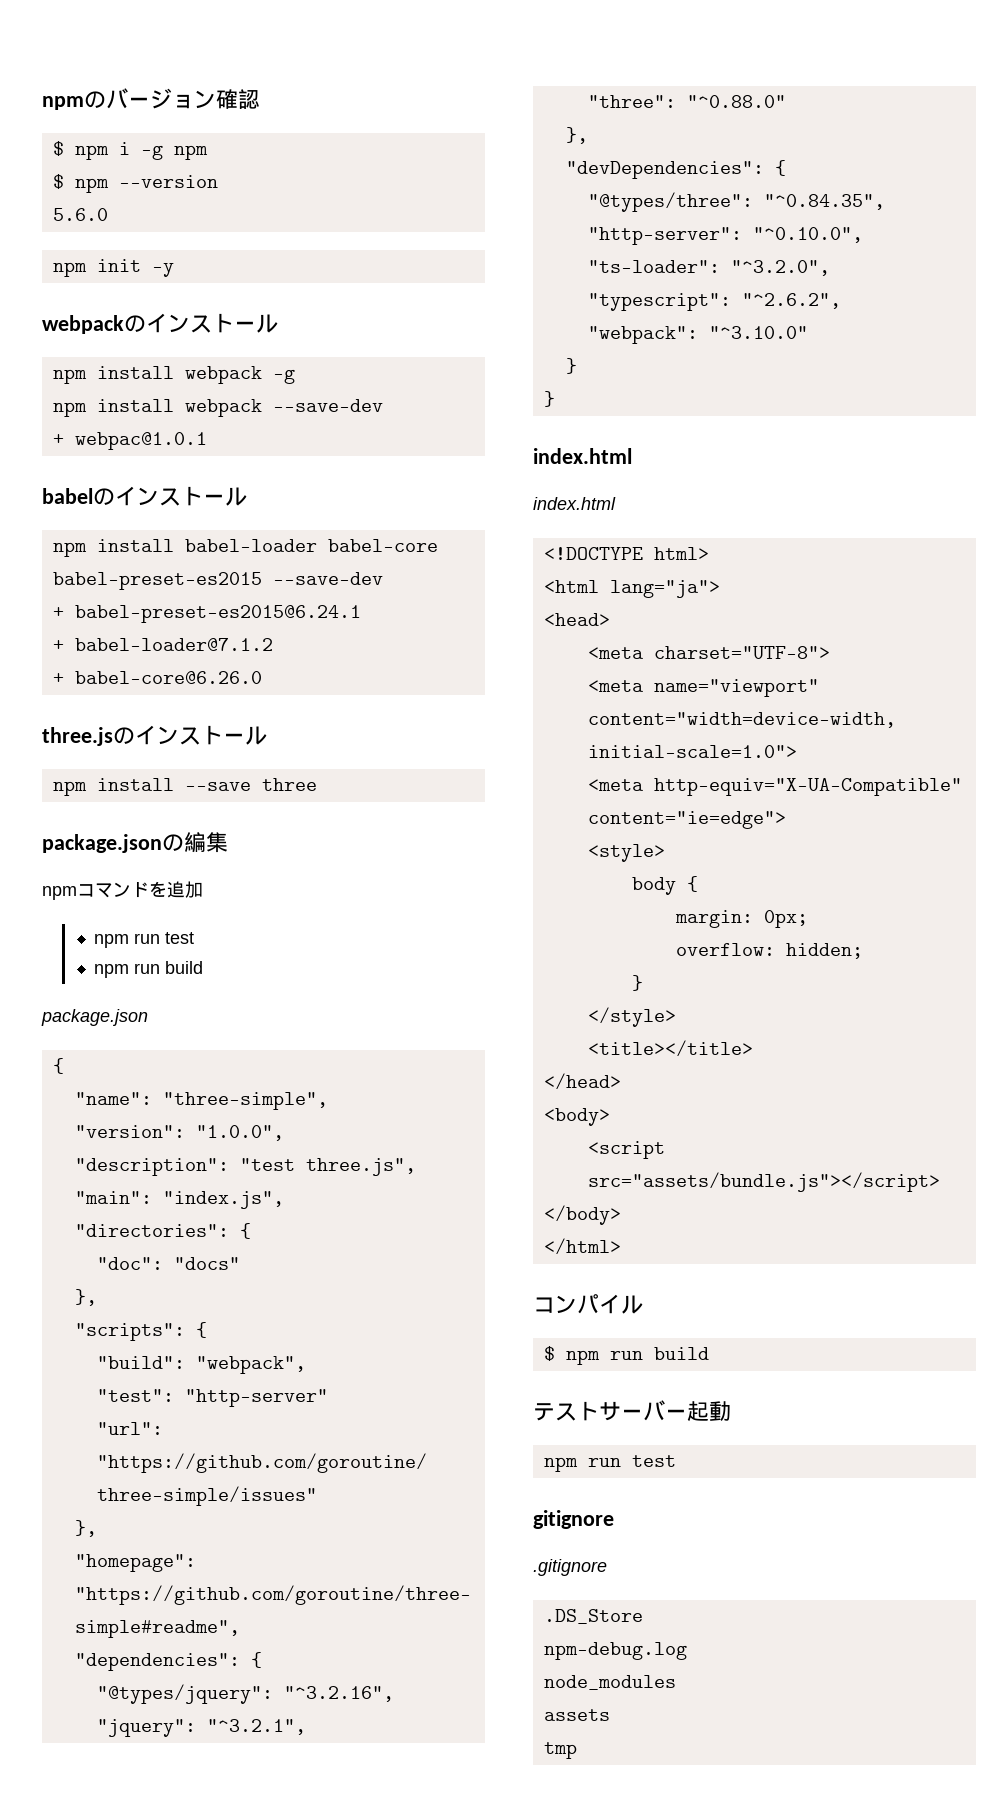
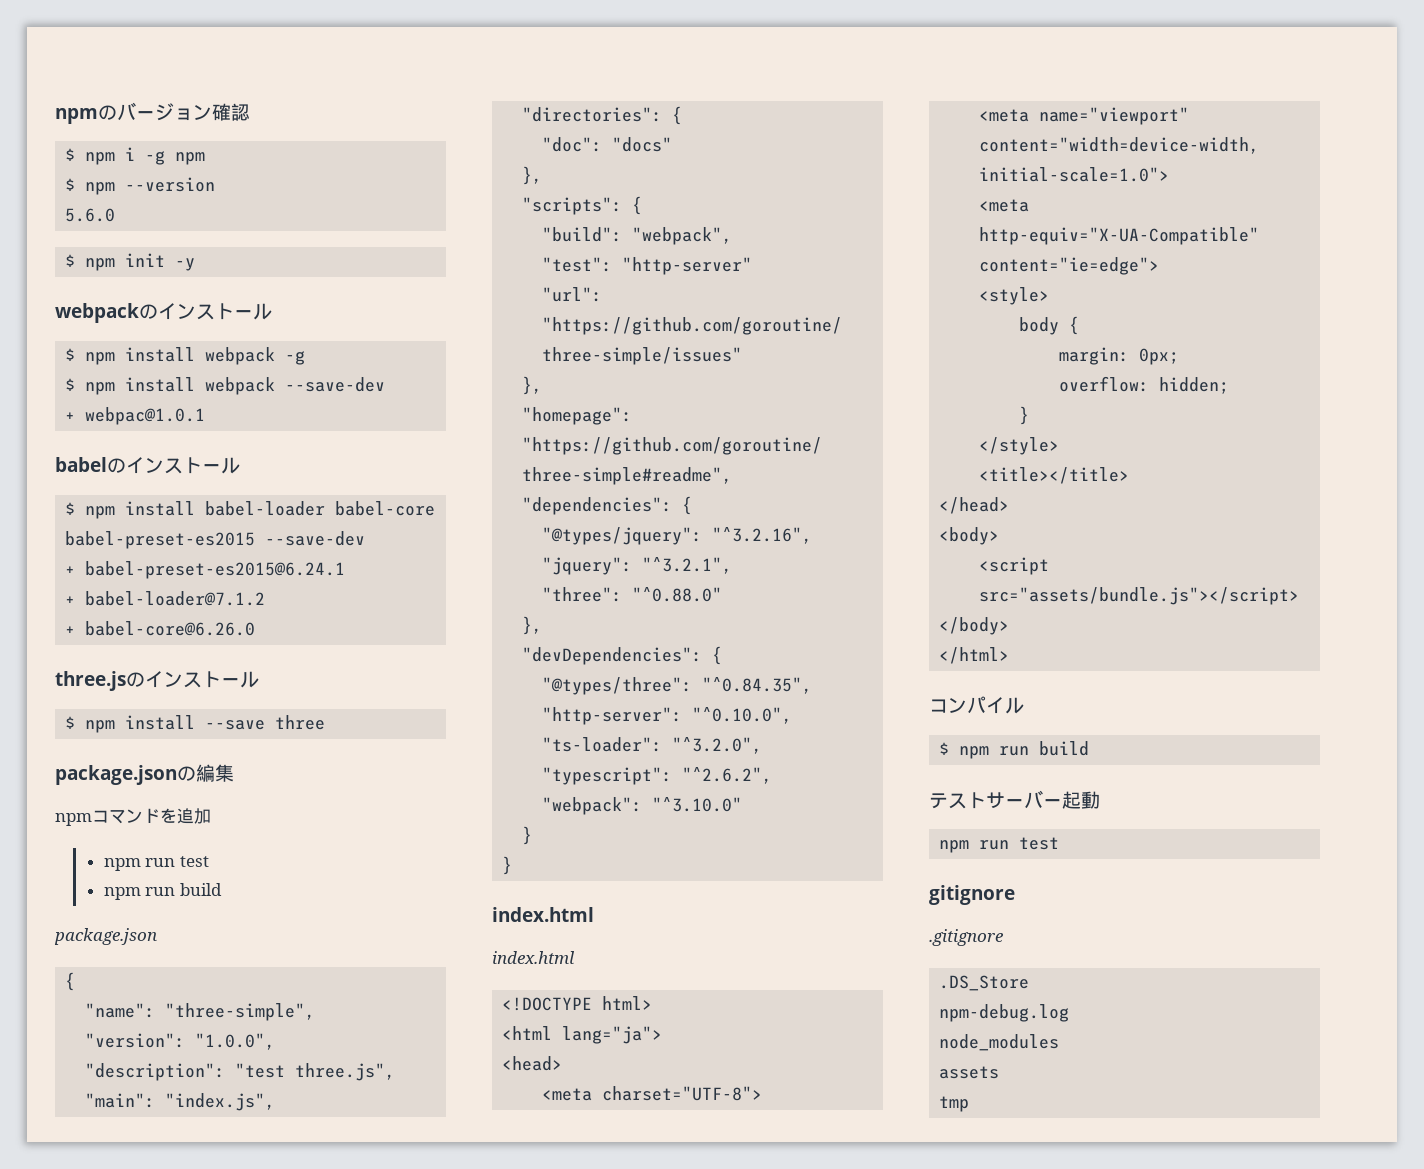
- npm init -y
+ $ npm init -y
- npm install webpack -g
+ $ npm install webpack -g
- npm install webpack --save-dev
+ $ npm install webpack --save-dev
- npm install babel-loader babel-core babel-preset-es2015 --save-dev
+ $ npm install babel-loader babel-core babel-preset-es2015 --save-dev
- npm install --save three
+ $ npm install --save three

